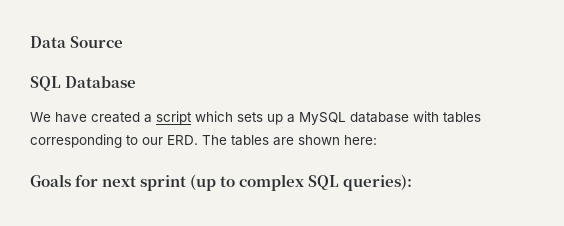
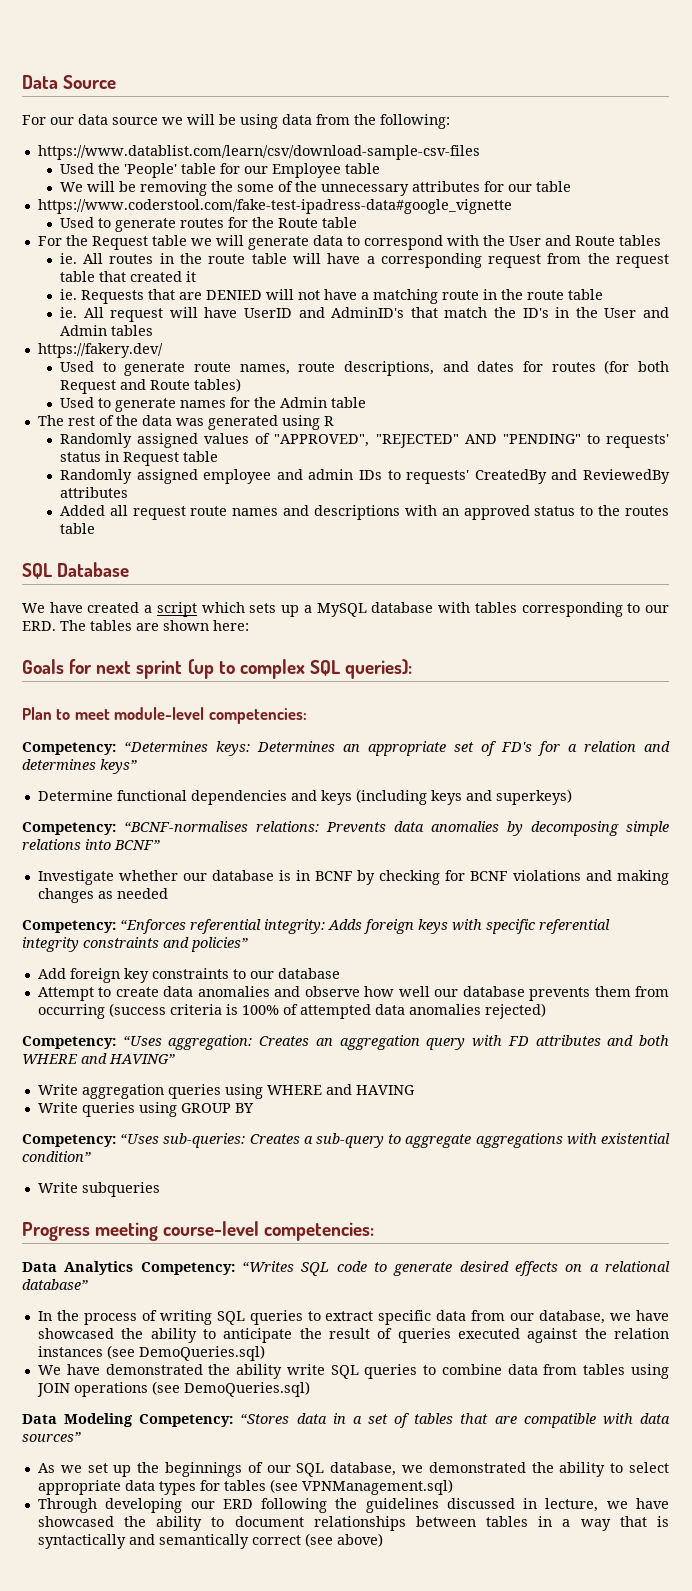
+ For our data source we will be using data from the following:
+ https://www.datablist.com/learn/csv/download-sample-csv-files
+ Used the 'People' table for our Employee table
+ We will be removing the some of the unnecessary attributes for our table
+ https://www.coderstool.com/fake-test-ipadress-data#google_vignette
+ Used to generate routes for the Route table
+ For the Request table we will generate data to correspond with the User and Route tables
+ ie. All routes in the route table will have a corresponding request from the request table that created it
+ ie. Requests that are DENIED will not have a matching route in the route table
+ ie. All request will have UserID and AdminID's that match the ID's in the User and Admin tables
+ https://fakery.dev/
+ Used to generate route names, route descriptions, and dates for routes (for both Request and Route tables)
+ Used to generate names for the Admin table
+ The rest of the data was generated using R
+ Randomly assigned values of "APPROVED", "REJECTED" AND "PENDING" to requests' status in Request table
+ Randomly assigned employee and admin IDs to requests' CreatedBy and ReviewedBy attributes
+ Added all request route names and descriptions with an approved status to the routes table
+ Plan to meet module-level competencies:
+ Competency: “Determines keys: Determines an appropriate set of FD's for a relation and determines keys”
+ Determine functional dependencies and keys (including keys and superkeys)
+ Competency: “BCNF-normalises relations: Prevents data anomalies by decomposing simple relations into BCNF”
+ Investigate whether our database is in BCNF by checking for BCNF violations and making changes as needed
+ Competency: “Enforces referential integrity: Adds foreign keys with specific referential integrity constraints and policies”
+ Add foreign key constraints to our database
+ Attempt to create data anomalies and observe how well our database prevents them from occurring (success criteria is 100% of attempted data anomalies rejected)
+ Competency: “Uses aggregation: Creates an aggregation query with FD attributes and both WHERE and HAVING”
+ Write aggregation queries using WHERE and HAVING
+ Write queries using GROUP BY
+ Competency: “Uses sub-queries: Creates a sub-query to aggregate aggregations with existential condition”
+ Write subqueries
+ Progress meeting course-level competencies:
+ Data Analytics Competency: “Writes SQL code to generate desired effects on a relational database”
+ In the process of writing SQL queries to extract specific data from our database, we have showcased the ability to anticipate the result of queries executed against the relation instances (see DemoQueries.sql)
+ We have demonstrated the ability write SQL queries to combine data from tables using JOIN operations (see DemoQueries.sql)
+ Data Modeling Competency: “Stores data in a set of tables that are compatible with data sources”
+ As we set up the beginnings of our SQL database, we demonstrated the ability to select appropriate data types for tables (see VPNManagement.sql)
+ Through developing our ERD following the guidelines discussed in lecture, we have showcased the ability to document relationships between tables in a way that is syntactically and semantically correct (see above)

